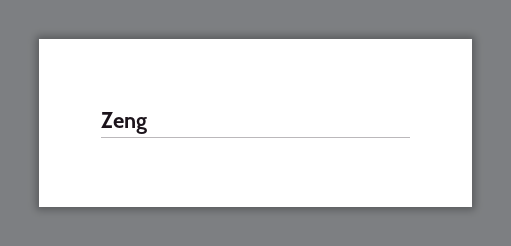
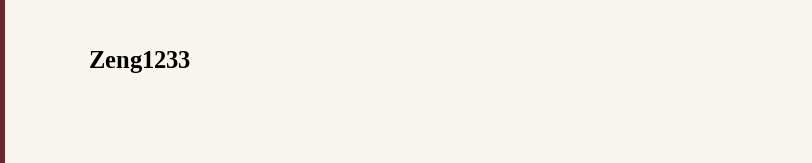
- Zeng
+ Zeng1233

